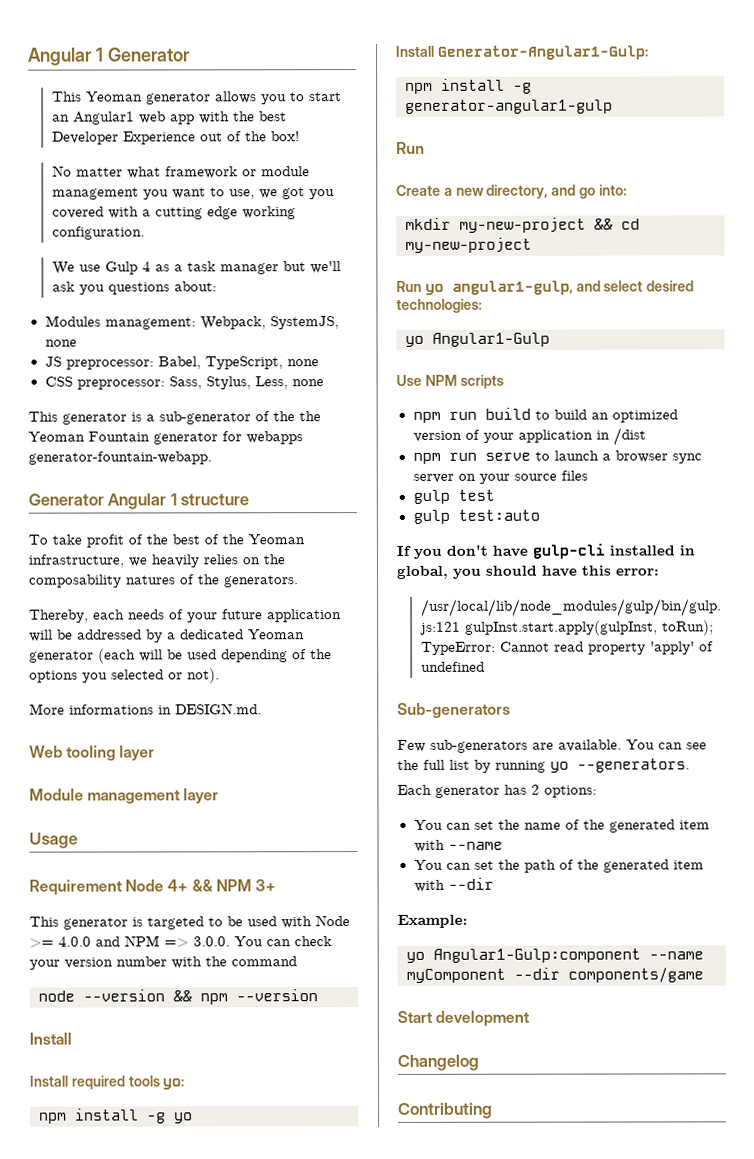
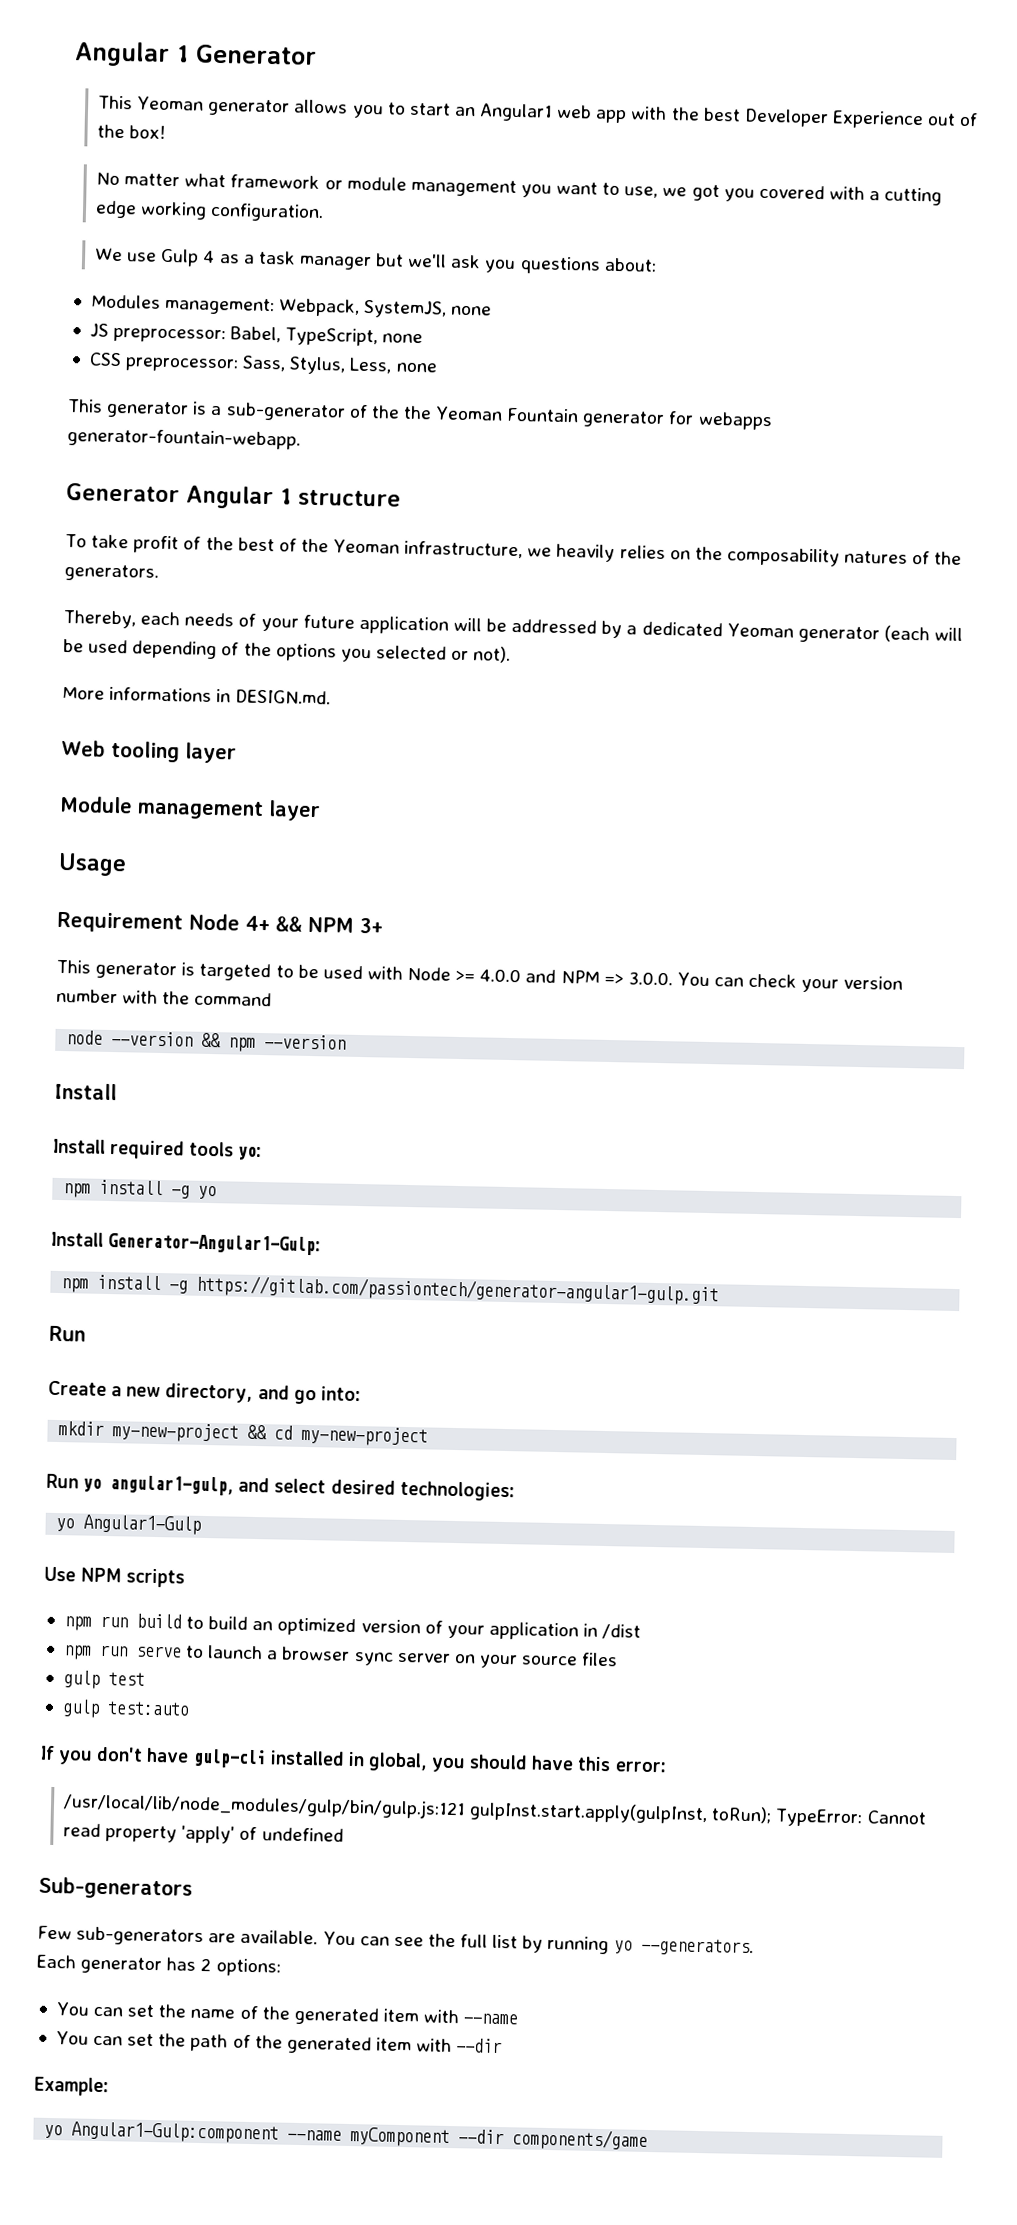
- npm install -g generator-angular1-gulp
+ npm install -g https://gitlab.com/passiontech/generator-angular1-gulp.git
- Start development
- Changelog
- Contributing

